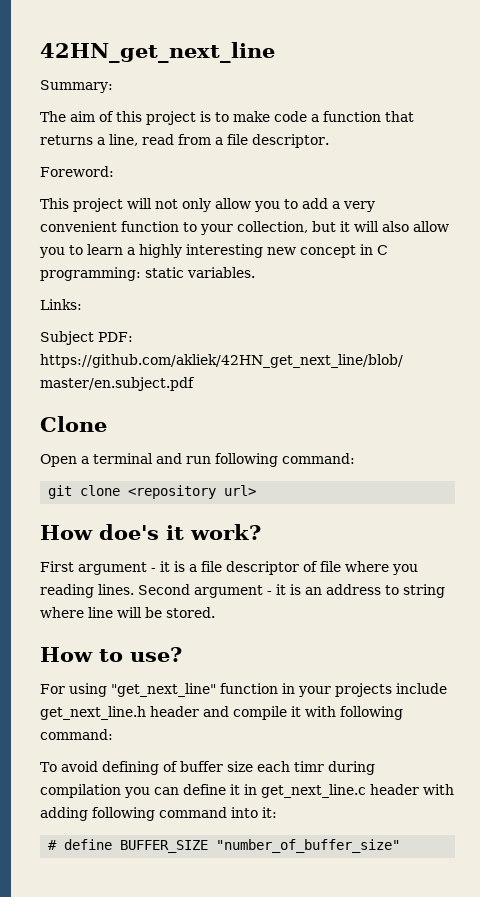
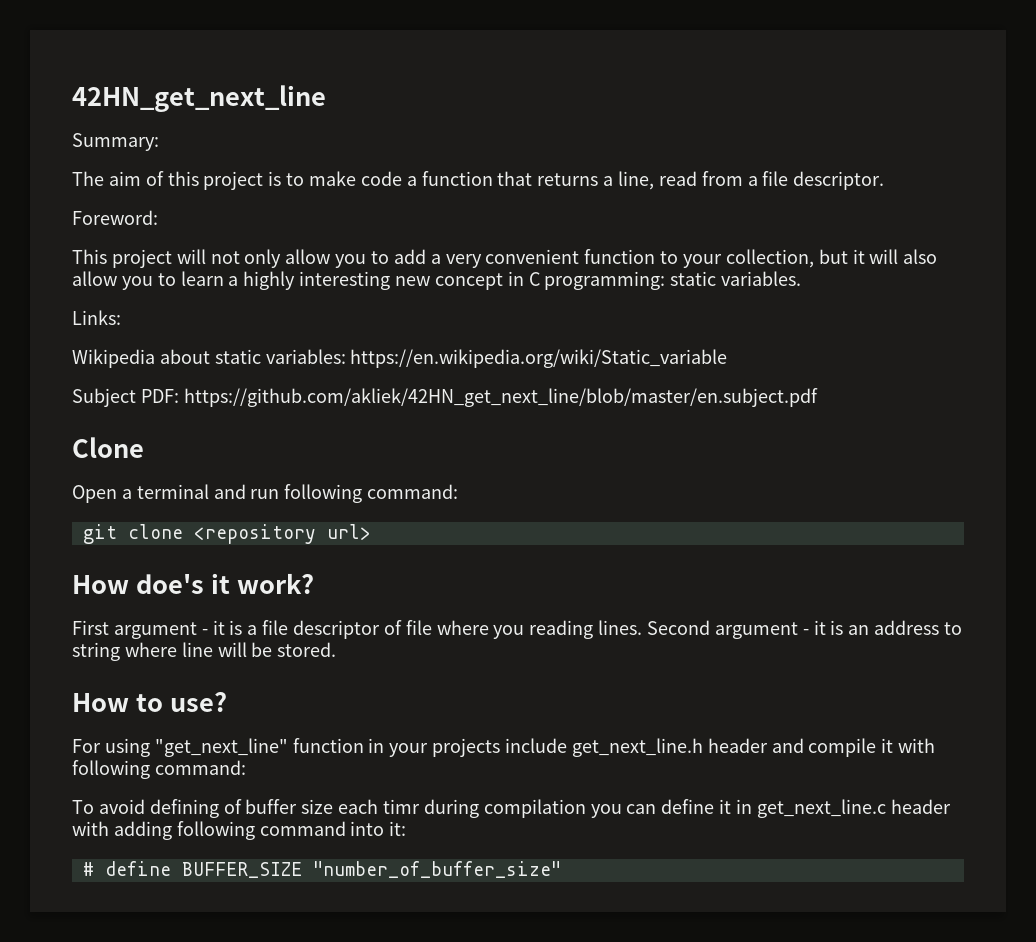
+ Wikipedia about static variables: https://en.wikipedia.org/wiki/Static_variable

